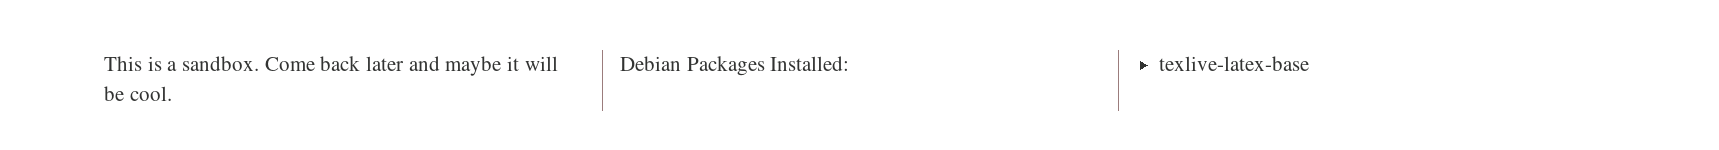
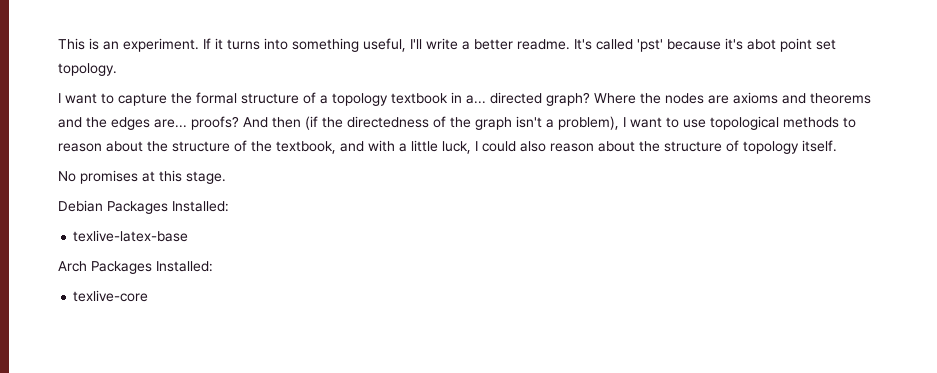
- This is a sandbox. Come back later and maybe it will be cool.
+ This is an experiment. If it turns into something useful, I'll write a better readme. It's called 'pst' because it's abot point set topology.
+ I want to capture the formal structure of a topology textbook in a... directed graph? Where the nodes are axioms and theorems and the edges are... proofs? And then (if the directedness of the graph isn't a problem), I want to use topological methods to reason about the structure of the textbook, and with a little luck, I could also reason about the structure of topology itself.
+ No promises at this stage.
+ Arch Packages Installed:
+ texlive-core

